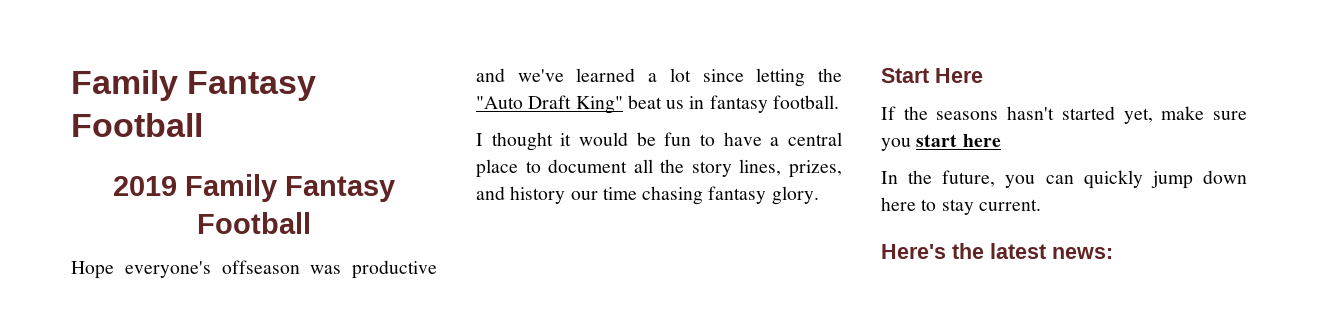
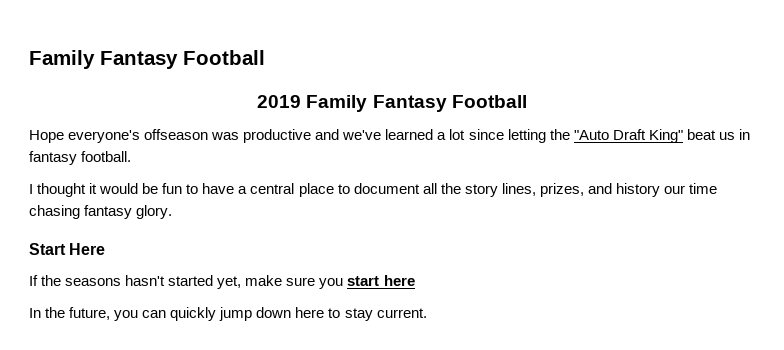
- Here's the latest news:

